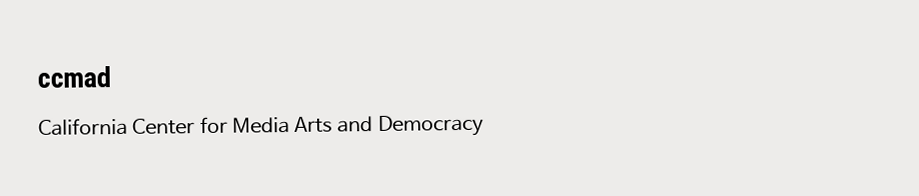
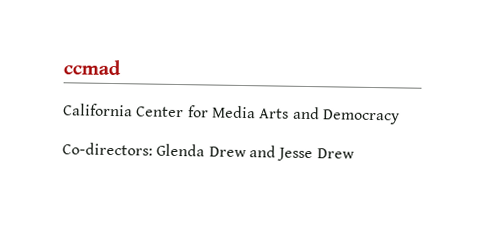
+ Co-directors: Glenda Drew and Jesse Drew

